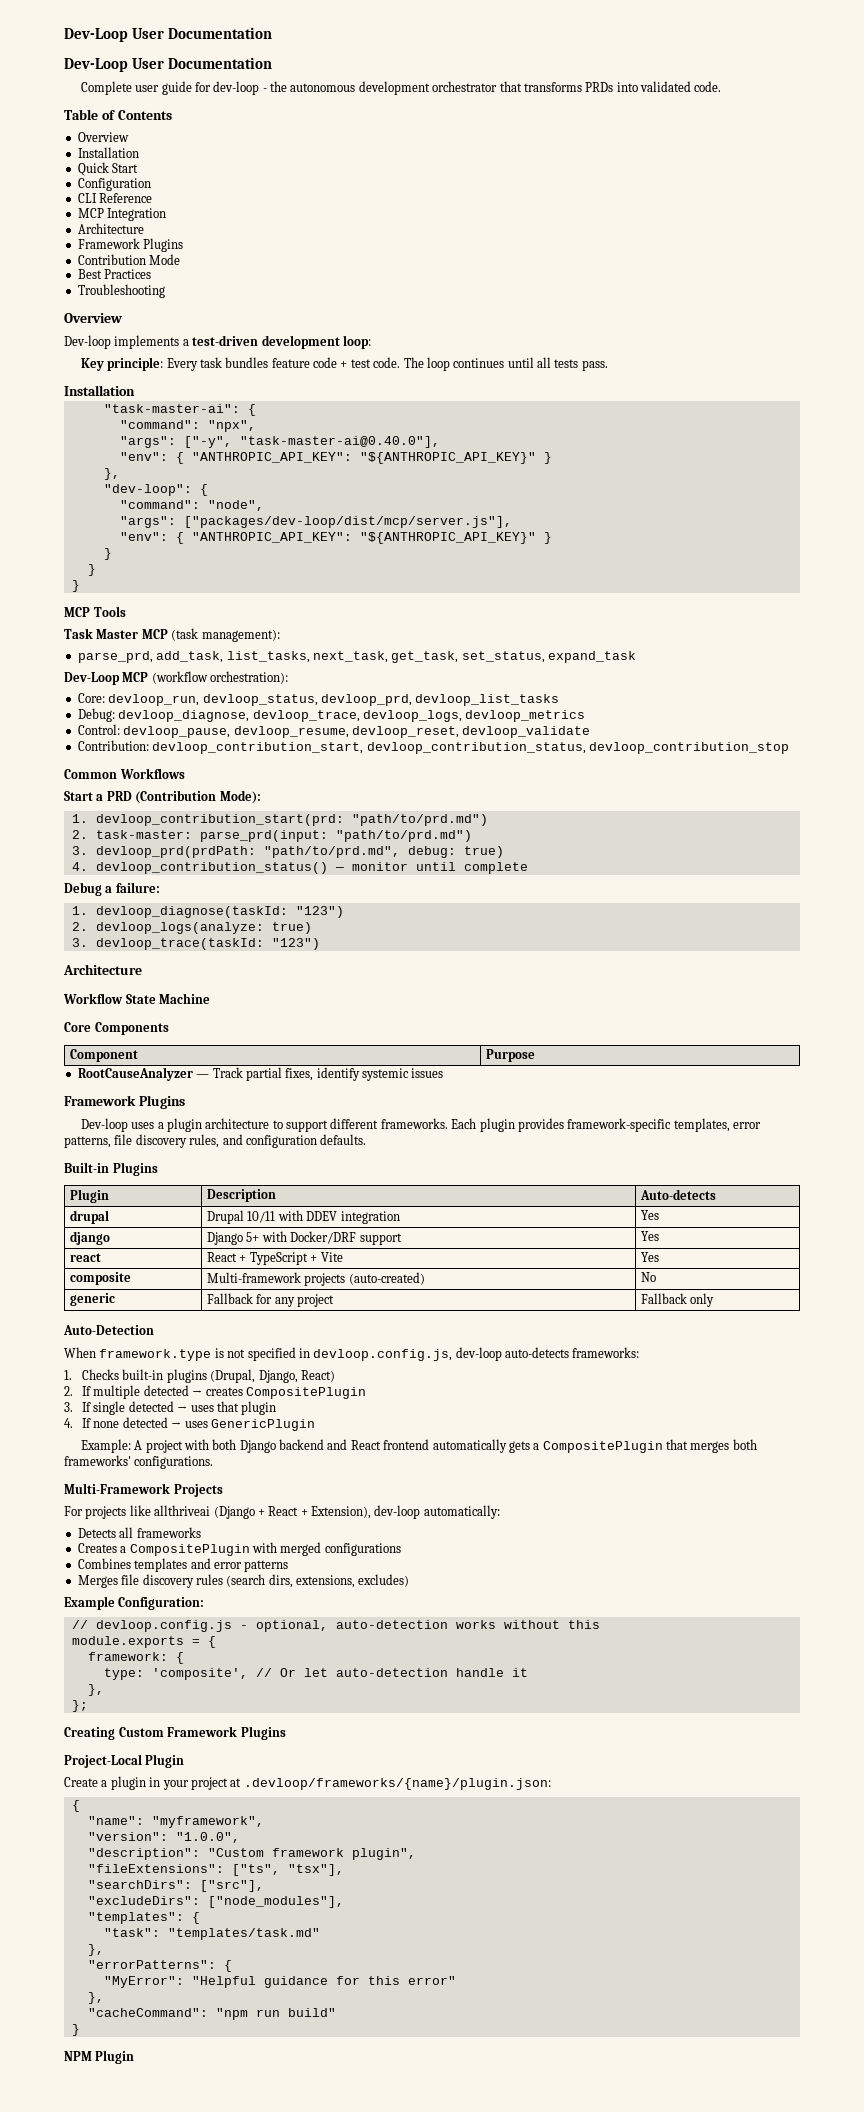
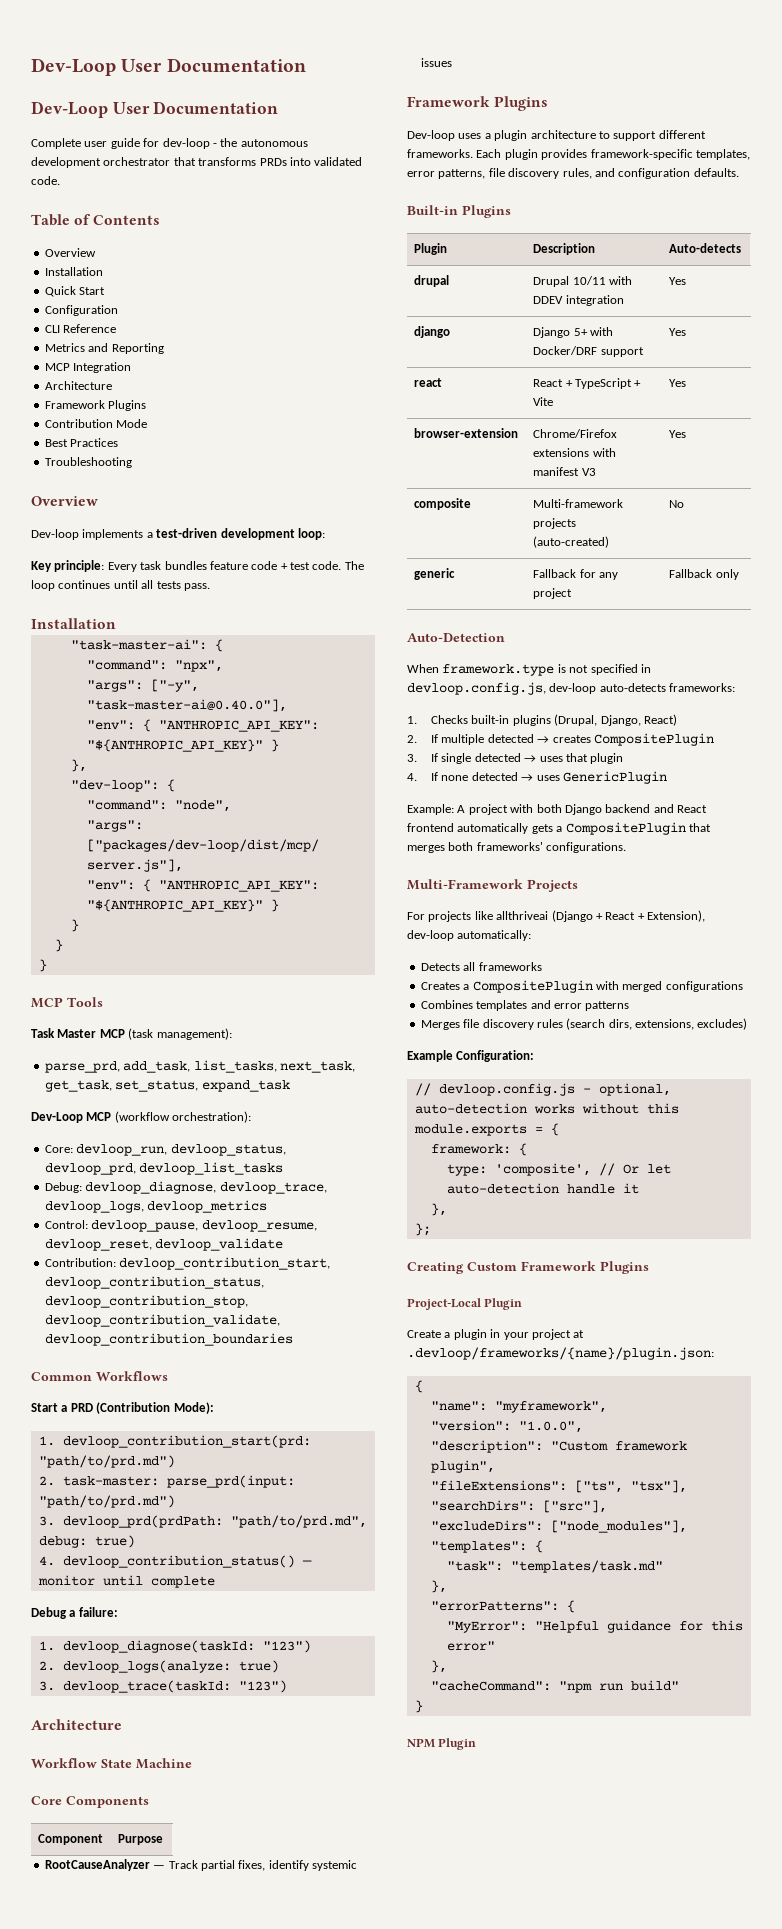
+ Metrics and Reporting
- Contribution: devloop_contribution_start, devloop_contribution_status, devloop_contribution_stop
+ Contribution: devloop_contribution_start, devloop_contribution_status, devloop_contribution_stop, devloop_contribution_validate, devloop_contribution_boundaries
+ browser-extension | Chrome/Firefox extensions with manifest V3 | Yes

